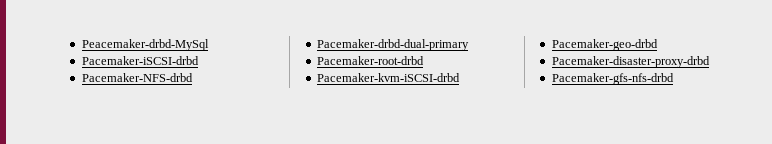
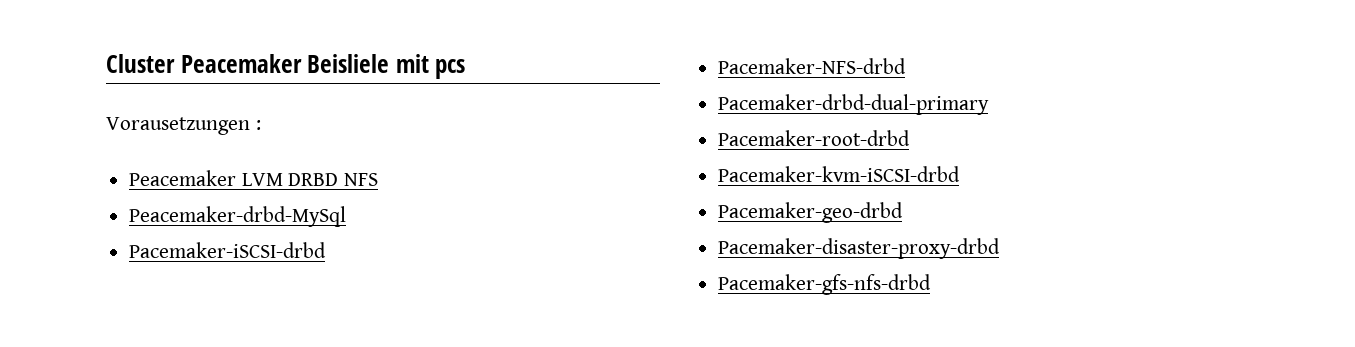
+ Cluster Peacemaker Beisliele mit pcs
+ Vorausetzungen :
+ Peacemaker LVM DRBD NFS

